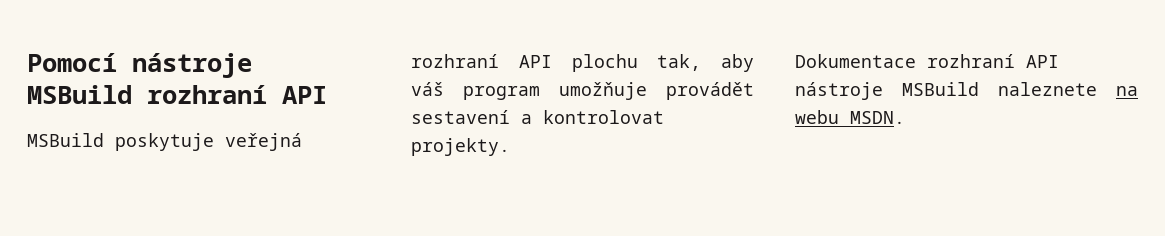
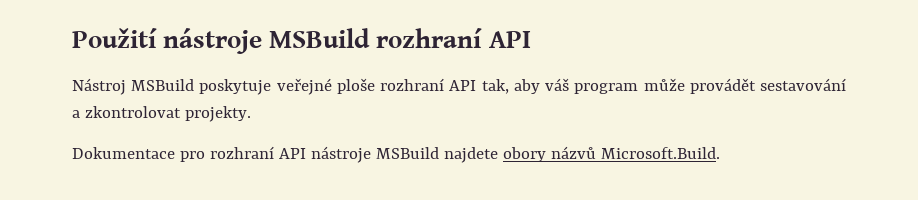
- Pomocí nástroje MSBuild rozhraní API
+ Použití nástroje MSBuild rozhraní API
- MSBuild poskytuje veřejná rozhraní API plochu tak, aby váš program umožňuje provádět sestavení a kontrolovat projekty.
+ Nástroj MSBuild poskytuje veřejné ploše rozhraní API tak, aby váš program může provádět sestavování a zkontrolovat projekty.
- Dokumentace rozhraní API nástroje MSBuild naleznete na webu MSDN.
+ Dokumentace pro rozhraní API nástroje MSBuild najdete obory názvů Microsoft.Build.

